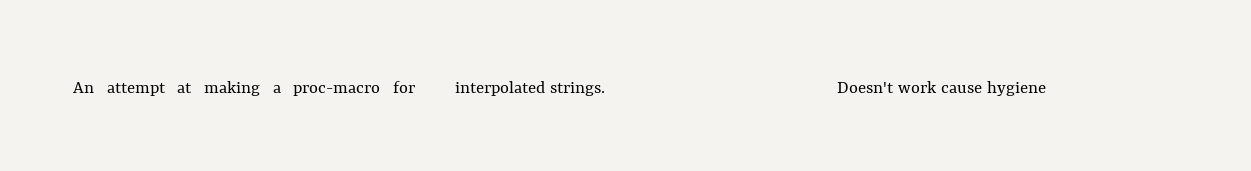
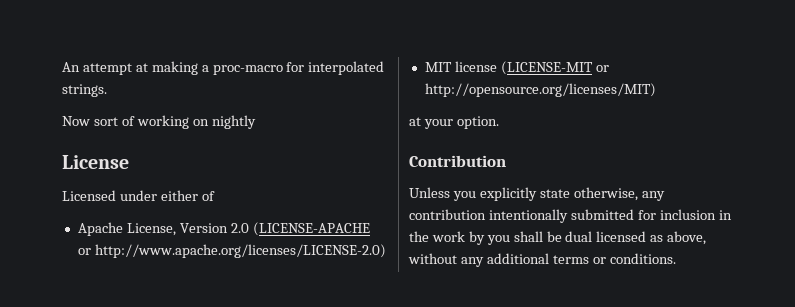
- Doesn't work cause hygiene
+ Now sort of working on nightly
+ License
+ Licensed under either of
+ Apache License, Version 2.0 (LICENSE-APACHE or http://www.apache.org/licenses/LICENSE-2.0)
+ MIT license (LICENSE-MIT or http://opensource.org/licenses/MIT)
+ at your option.
+ Contribution
+ Unless you explicitly state otherwise, any contribution intentionally submitted for inclusion in the work by you shall be dual licensed as above, without any additional terms or conditions.

